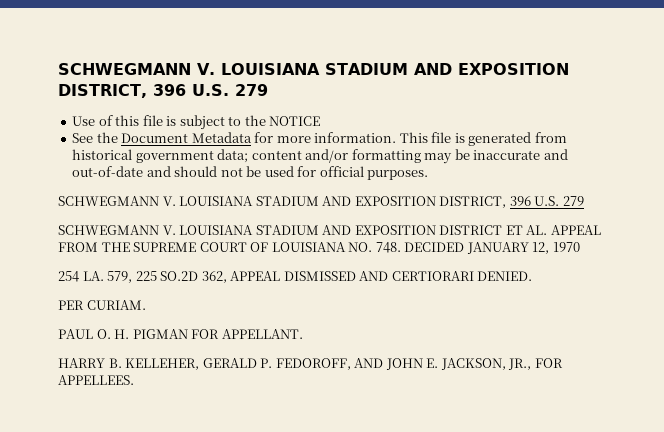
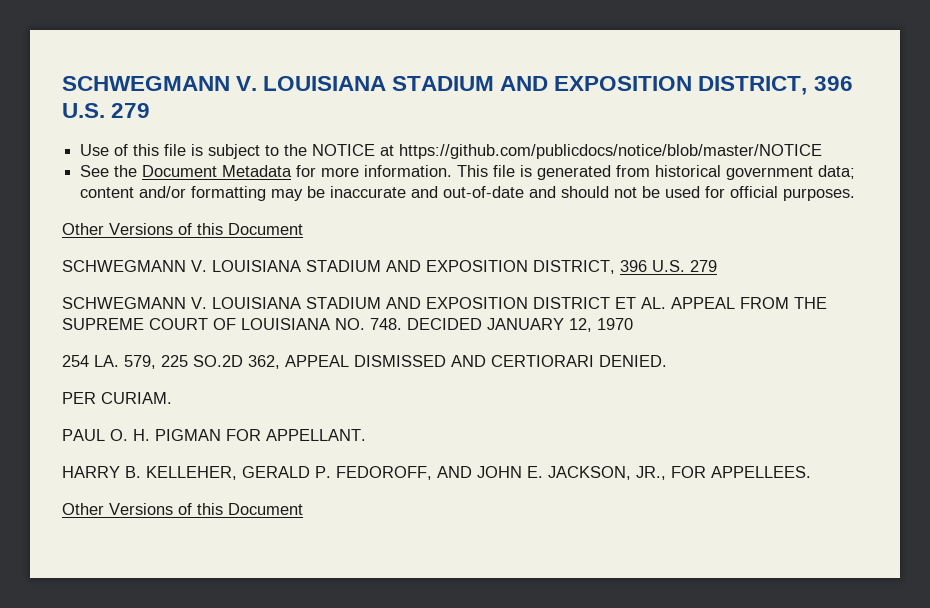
- Use of this file is subject to the NOTICE
+ Use of this file is subject to the NOTICE at https://github.com/publicdocs/notice/blob/master/NOTICE
  This file is generated from historical government data; content and/or formatting may be inaccurate and out-of-date and should not be used for official purposes.
+ Other Versions of this Document
  HARRY B. KELLEHER, GERALD P. FEDOROFF, AND JOHN E. JACKSON, JR., FOR APPELLEES.
+ Other Versions of this Document

